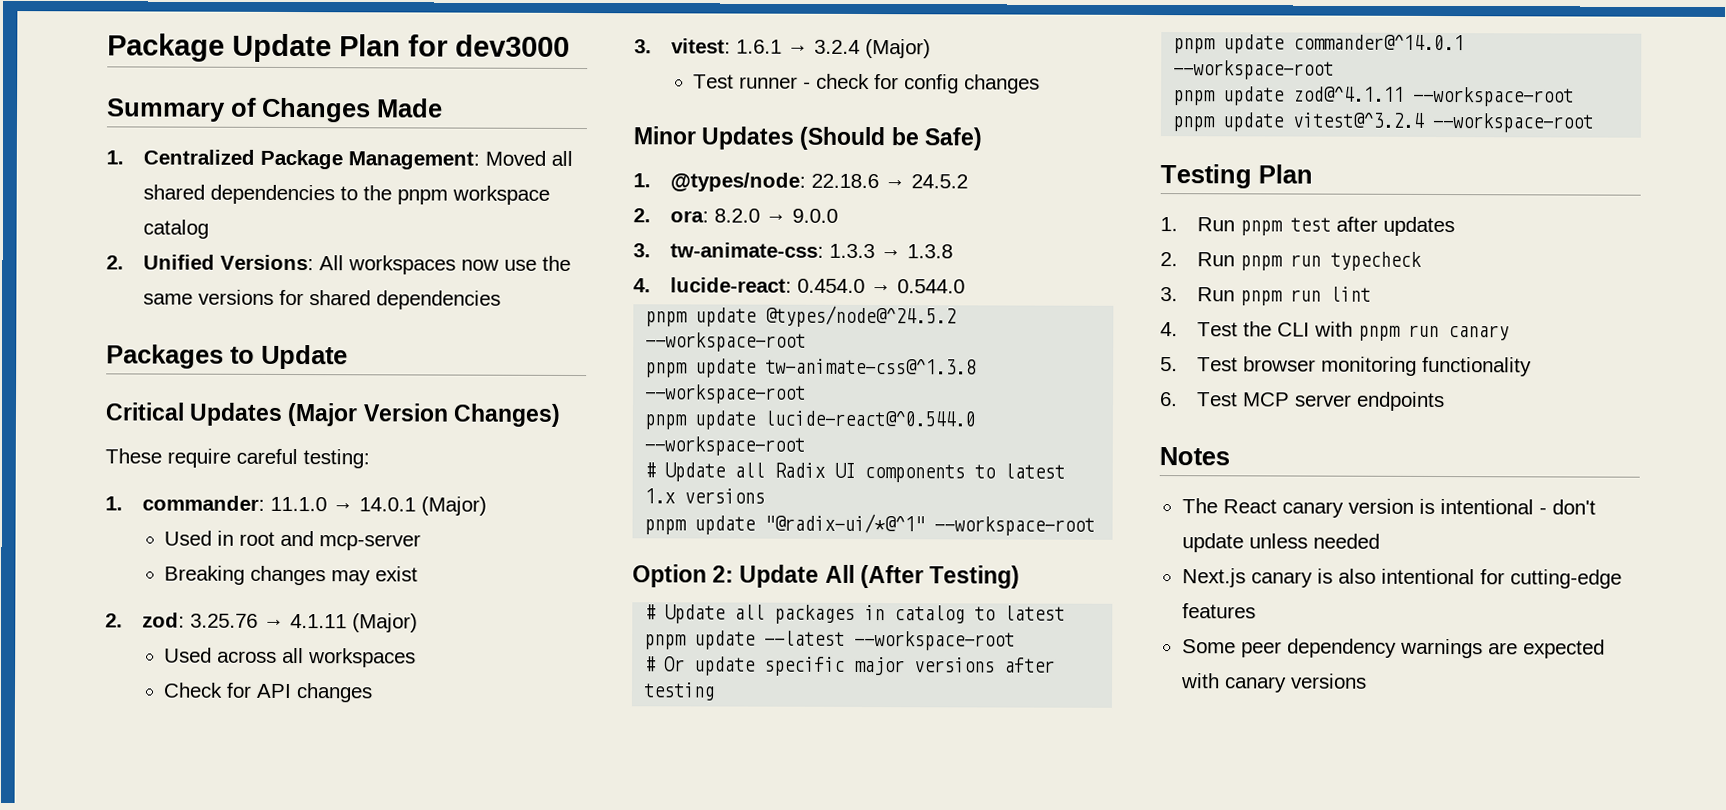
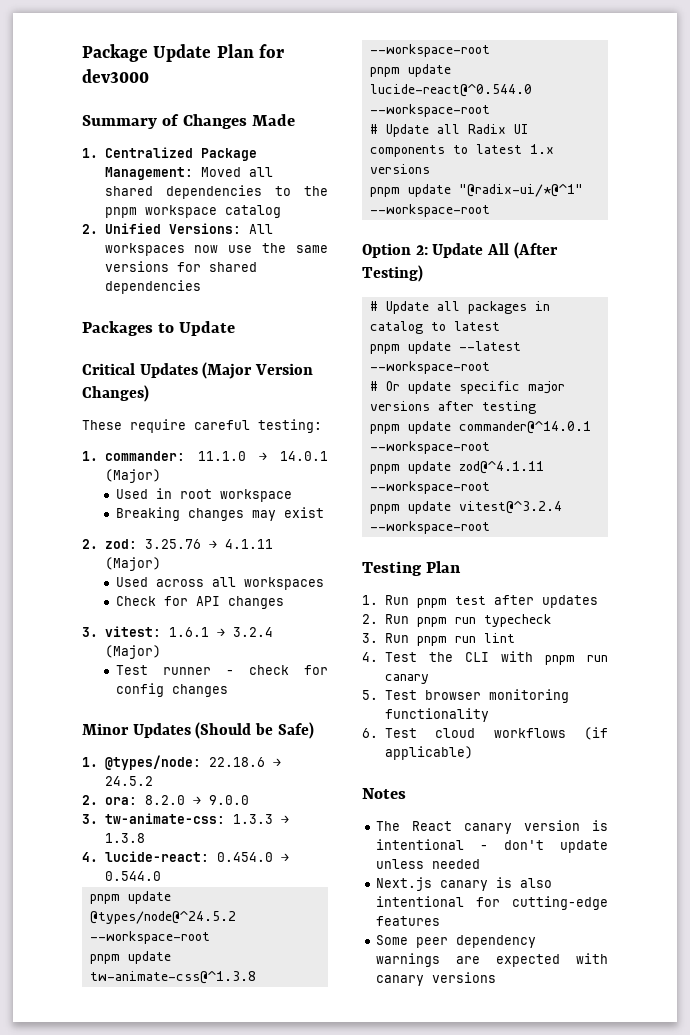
- Used in root and mcp-server
+ Used in root workspace
- 6. Test MCP server endpoints
+ 6. Test cloud workflows (if applicable)

